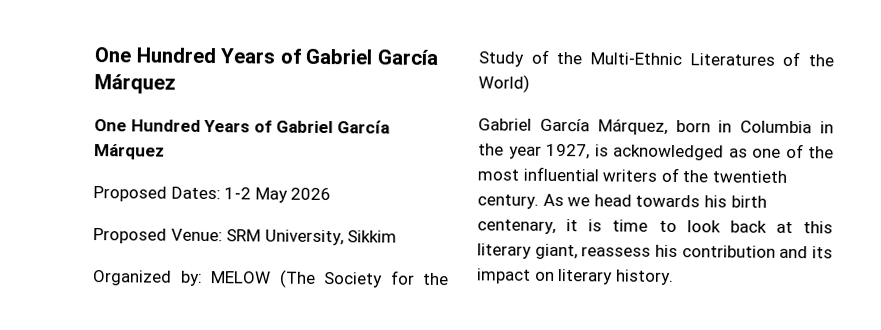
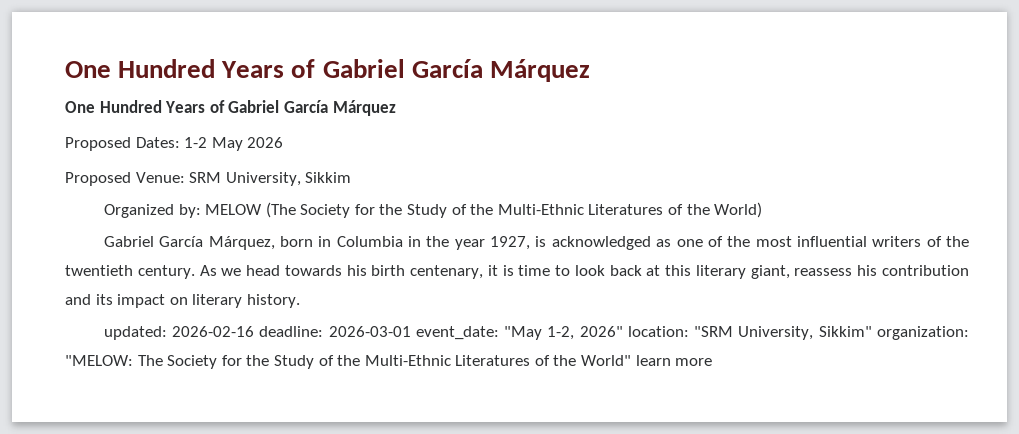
+ updated: 2026-02-16 deadline: 2026-03-01 event_date: "May 1-2, 2026" location: "SRM University, Sikkim" organization: "MELOW: The Society for the Study of the Multi-Ethnic Literatures of the World" learn more

